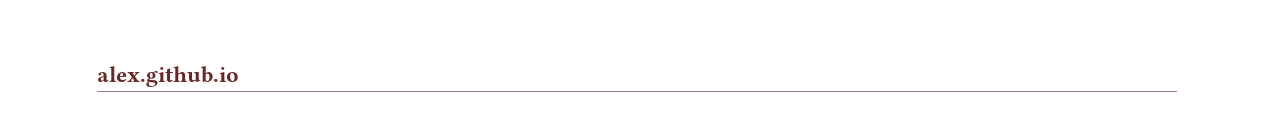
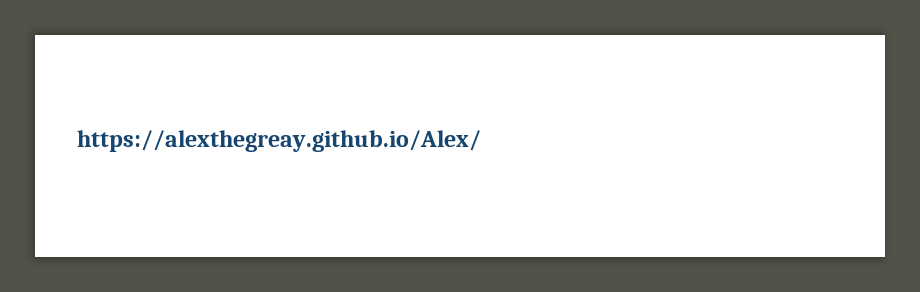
- alex.github.io
+ https://alexthegreay.github.io/Alex/

